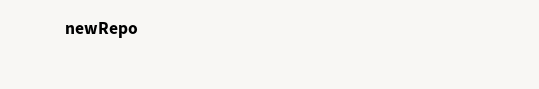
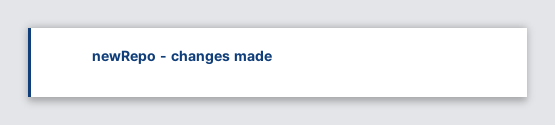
- newRepo
+ newRepo - changes made

